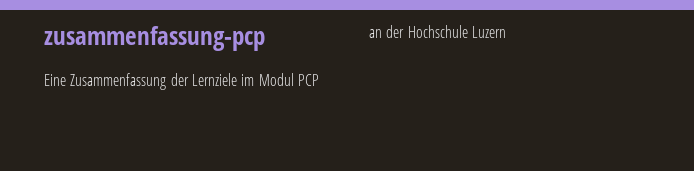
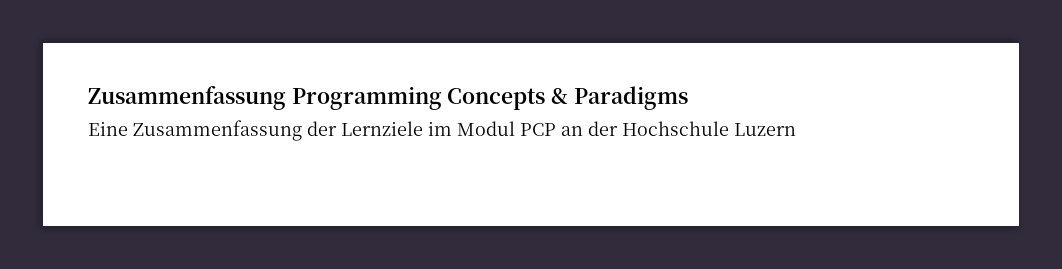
- zusammenfassung-pcp
+ Zusammenfassung Programming Concepts & Paradigms

